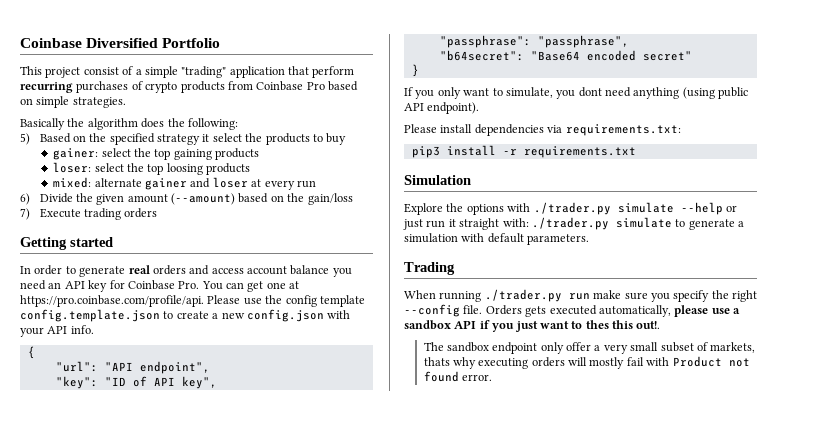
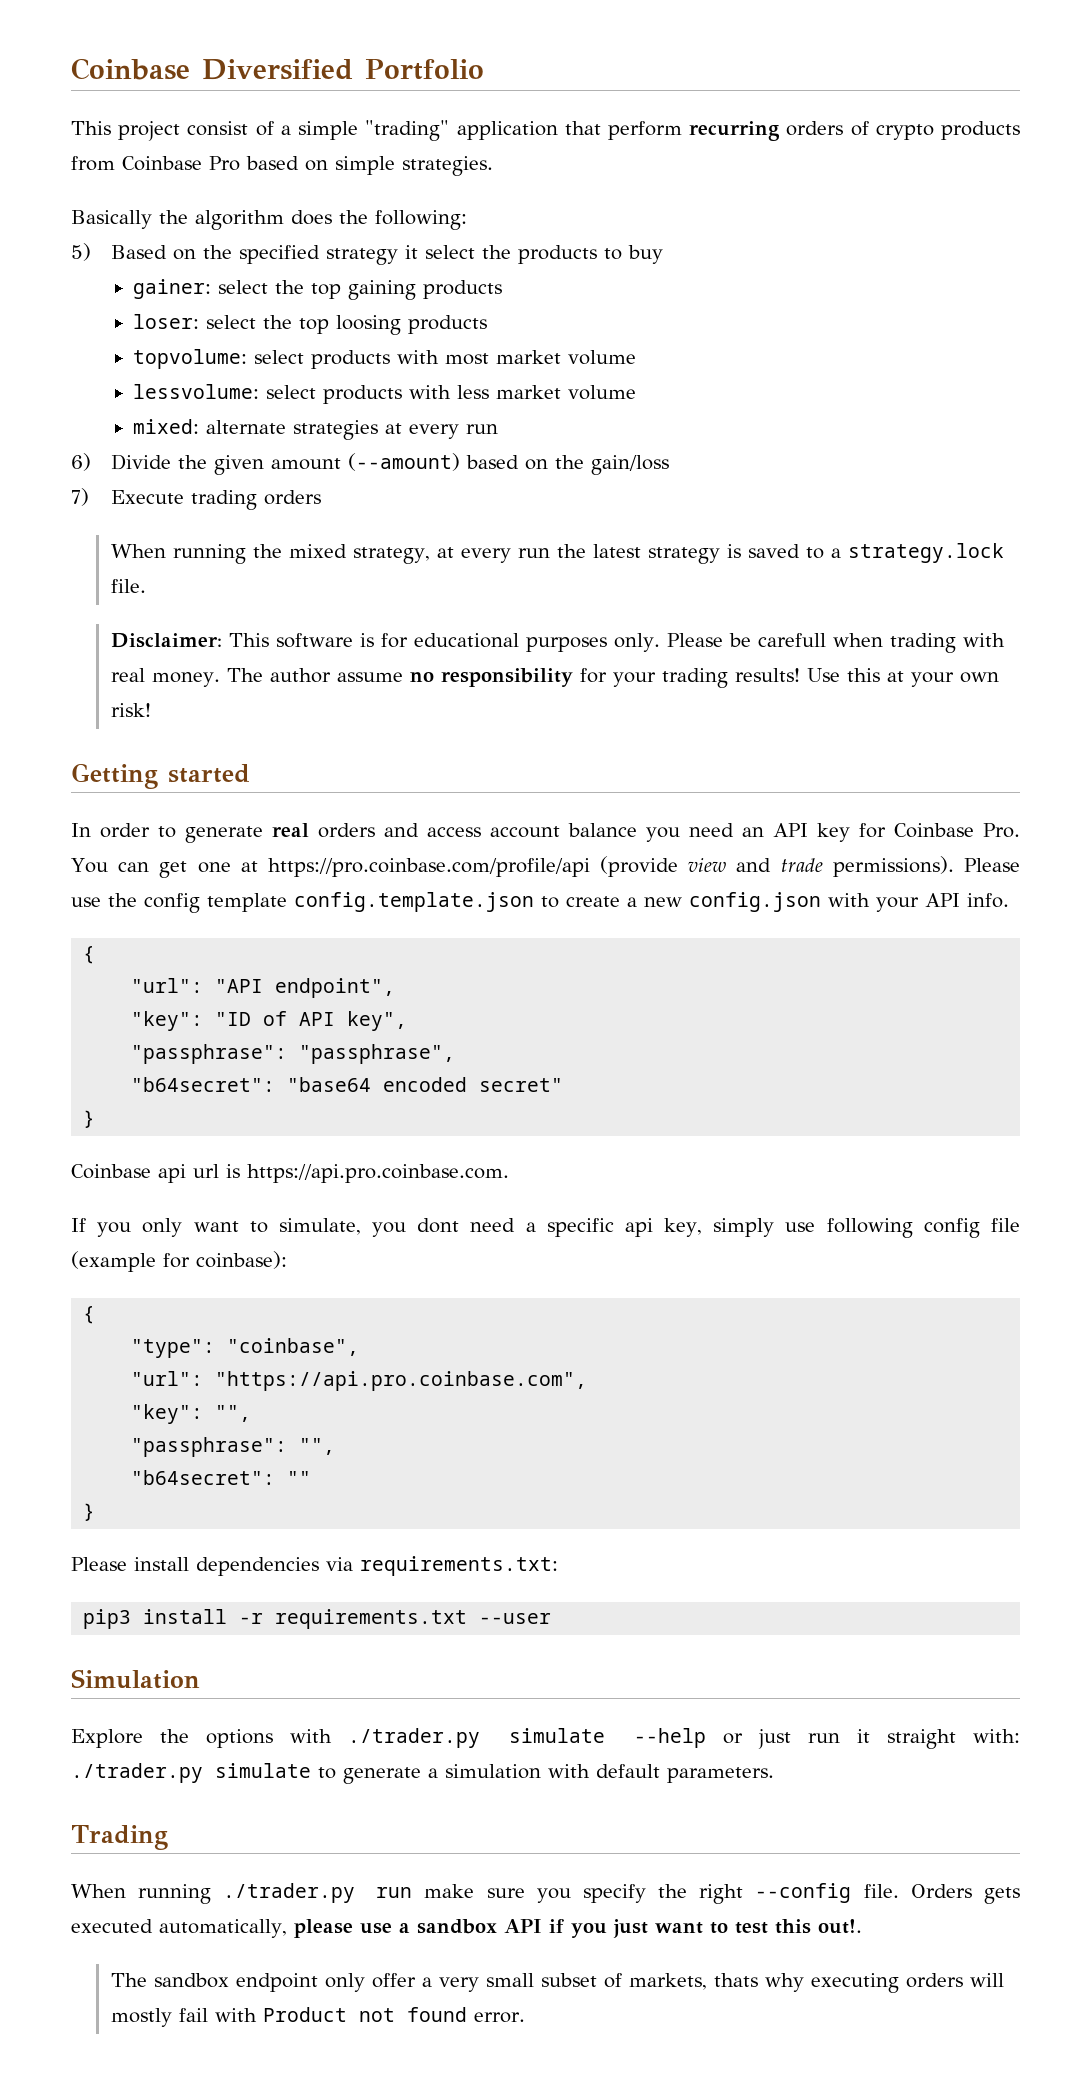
- This project consist of a simple "trading" application that perform recurring purchases of crypto products from Coinbase Pro based on simple strategies.
+ This project consist of a simple "trading" application that perform recurring orders of crypto products from Coinbase Pro based on simple strategies.
+ topvolume: select products with most market volume
+ lessvolume: select products with less market volume
- mixed: alternate gainer and loser at every run
+ mixed: alternate strategies at every run
+ When running the mixed strategy, at every run the latest strategy is saved to a strategy.lock file.
+ Disclaimer: This software is for educational purposes only. Please be carefull when trading with real money. The author assume no responsibility for your trading results! Use this at your own risk!
- In order to generate real orders and access account balance you need an API key for Coinbase Pro. You can get one at https://pro.coinbase.com/profile/api. Please use the config template config.template.json to create a new config.json with your API info.
+ In order to generate real orders and access account balance you need an API key for Coinbase Pro. You can get one at https://pro.coinbase.com/profile/api (provide view and trade permissions). Please use the config template config.template.json to create a new config.json with your API info.
- "b64secret": "Base64 encoded secret"
+ "b64secret": "base64 encoded secret"
+ Coinbase api url is https://api.pro.coinbase.com.
- If you only want to simulate, you dont need anything (using public API endpoint).
+ If you only want to simulate, you dont need a specific api key, simply use following config file (example for coinbase):
+ {
+ "type": "coinbase",
+ "url": "https://api.pro.coinbase.com",
+ "key": "",
+ "passphrase": "",
+ "b64secret": ""
+ }
- pip3 install -r requirements.txt
+ pip3 install -r requirements.txt --user
- Orders gets executed automatically, please use a sandbox API if you just want to thes this out!.
+ Orders gets executed automatically, please use a sandbox API if you just want to test this out!.

